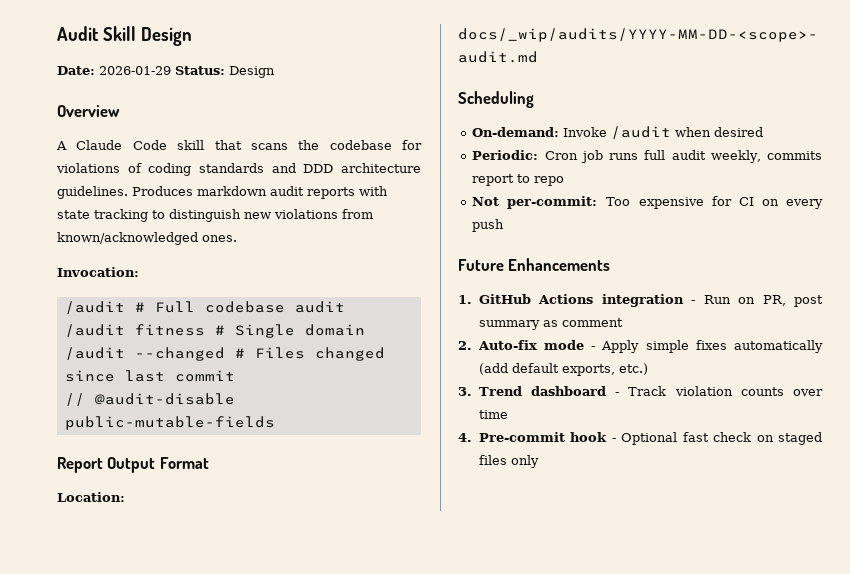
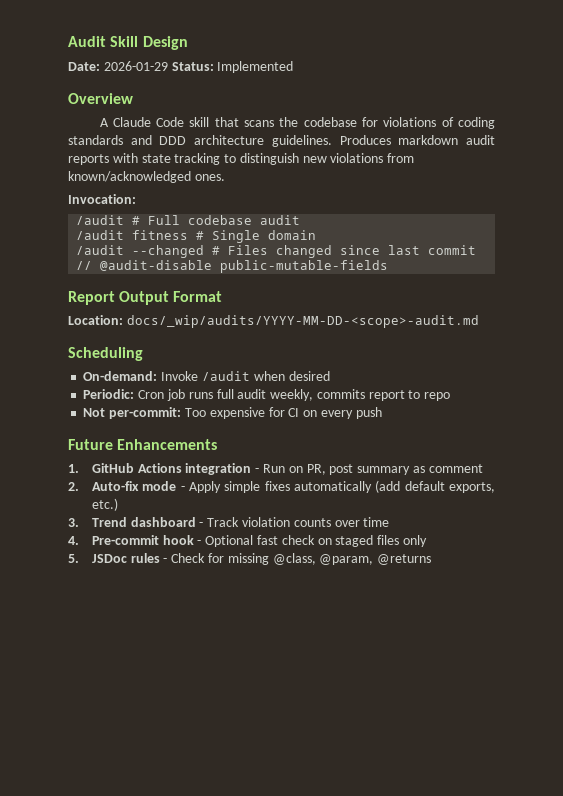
- Date: 2026-01-29 Status: Design
+ Date: 2026-01-29 Status: Implemented
+ 5. JSDoc rules - Check for missing @class, @param, @returns

